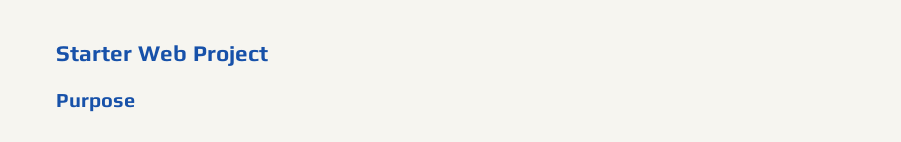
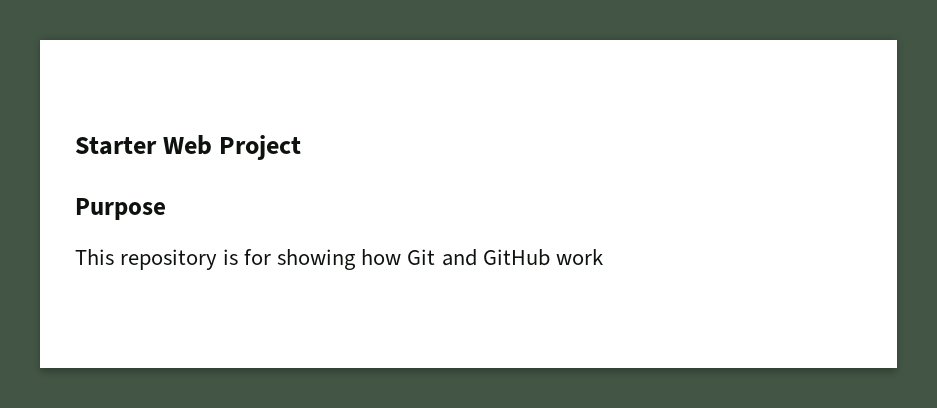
+ This repository is for showing how Git and GitHub work

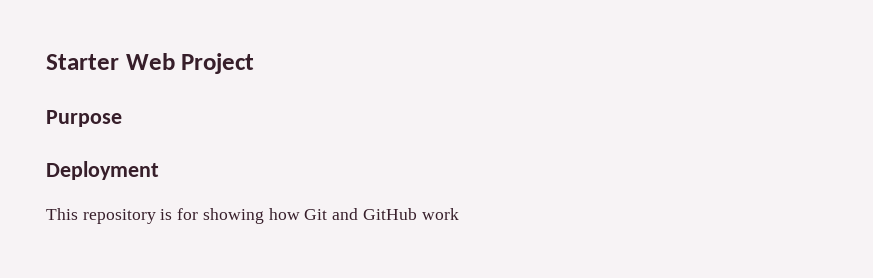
+ Deployment

